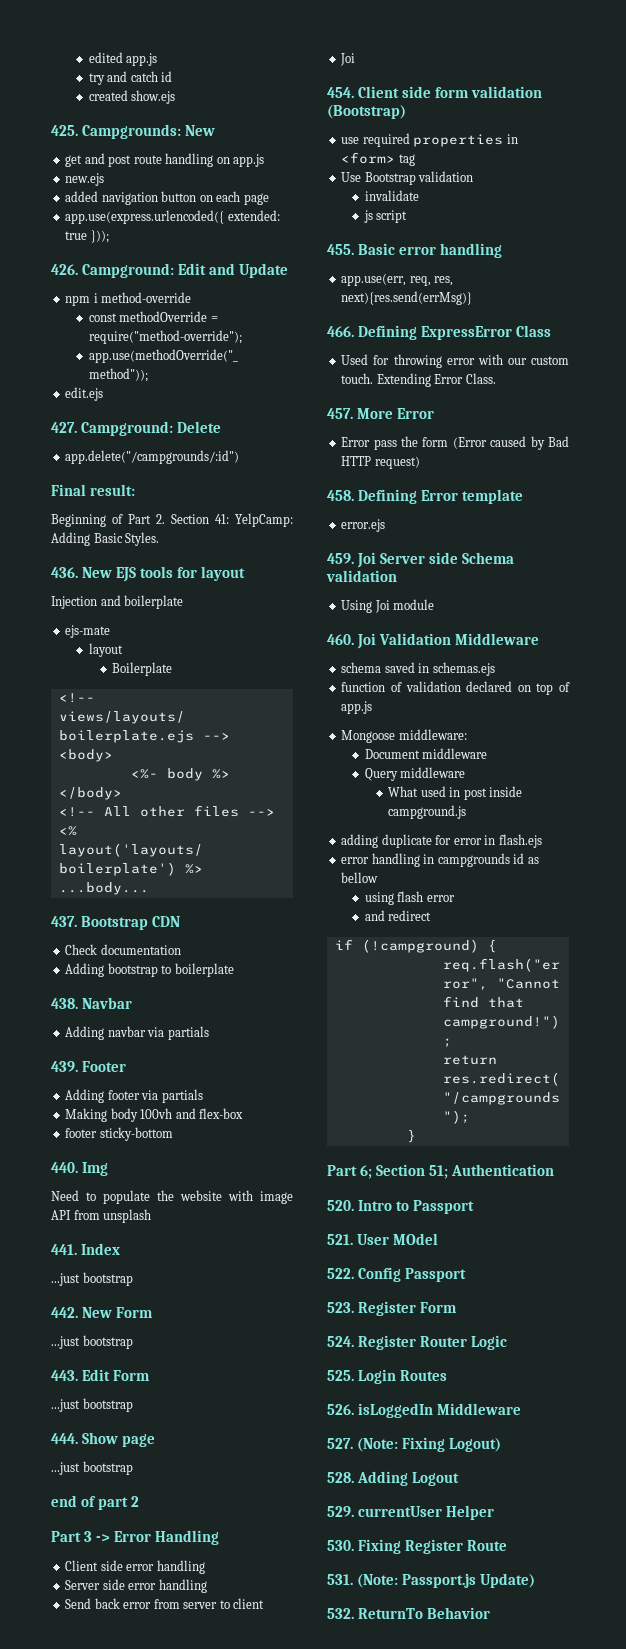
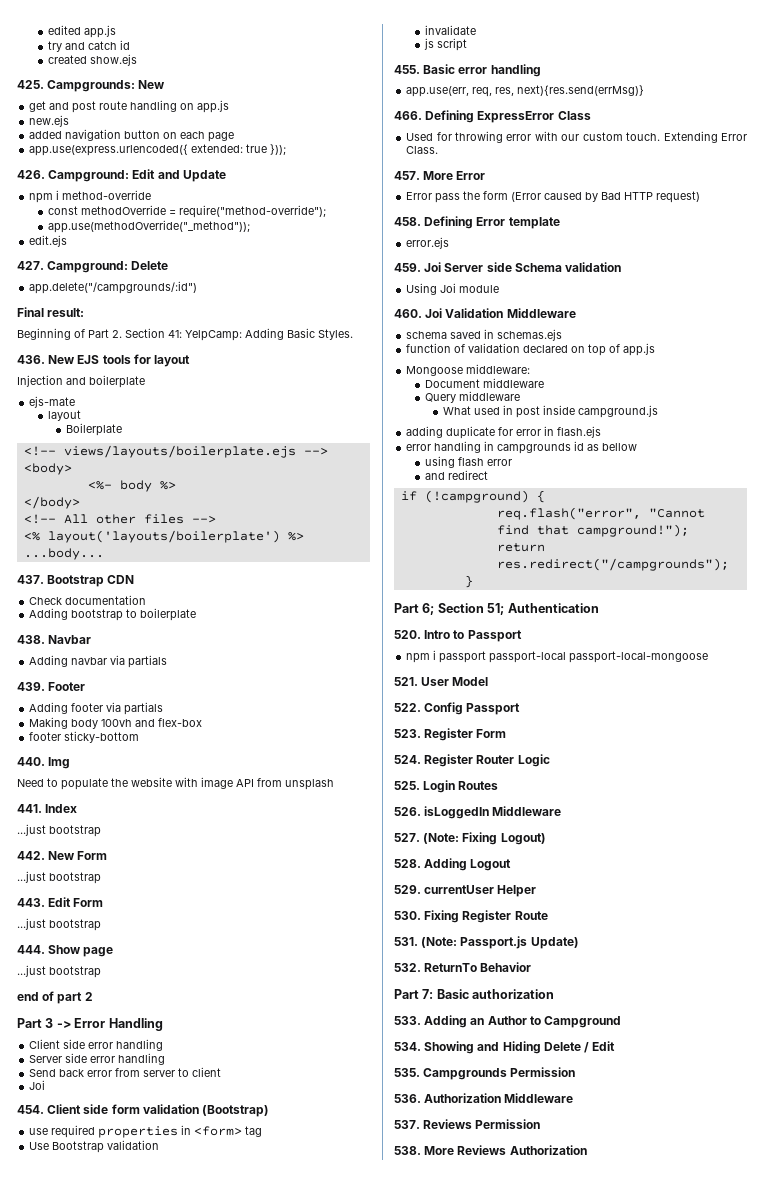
+ npm i passport passport-local passport-local-mongoose
- 521. User MOdel
+ 521. User Model
+ Part 7: Basic authorization
+ 533. Adding an Author to Campground
+ 534. Showing and Hiding Delete / Edit
+ 535. Campgrounds Permission
+ 536. Authorization Middleware
+ 537. Reviews Permission
+ 538. More Reviews Authorization

